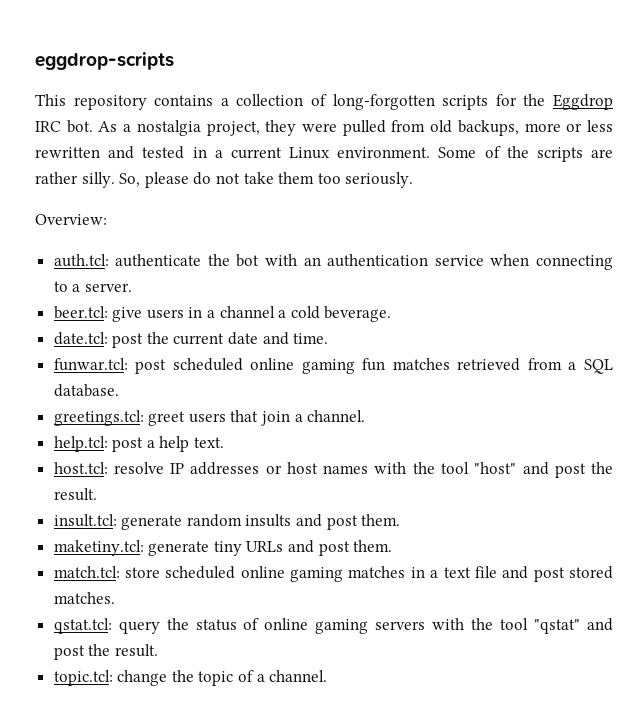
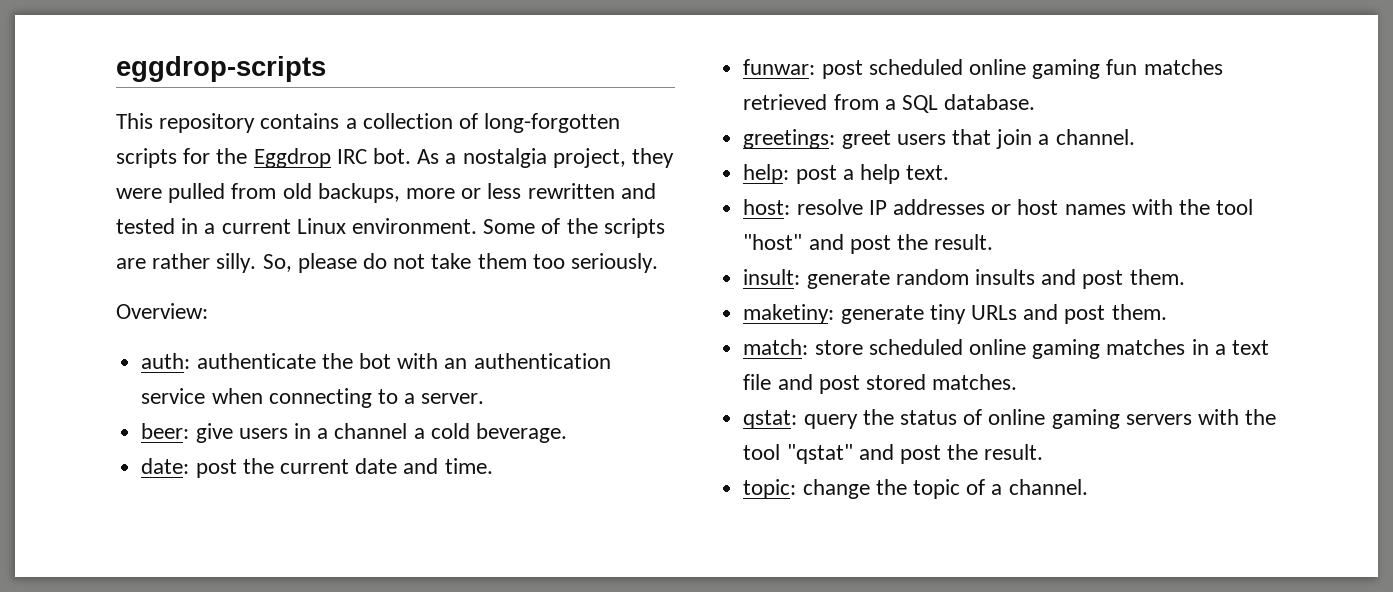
- auth.tcl: authenticate the bot with an authentication service when connecting to a server.
+ auth: authenticate the bot with an authentication service when connecting to a server.
- beer.tcl: give users in a channel a cold beverage.
+ beer: give users in a channel a cold beverage.
- date.tcl: post the current date and time.
+ date: post the current date and time.
- funwar.tcl: post scheduled online gaming fun matches retrieved from a SQL database.
+ funwar: post scheduled online gaming fun matches retrieved from a SQL database.
- greetings.tcl: greet users that join a channel.
+ greetings: greet users that join a channel.
- help.tcl: post a help text.
+ help: post a help text.
- host.tcl: resolve IP addresses or host names with the tool "host" and post the result.
+ host: resolve IP addresses or host names with the tool "host" and post the result.
- insult.tcl: generate random insults and post them.
+ insult: generate random insults and post them.
- maketiny.tcl: generate tiny URLs and post them.
+ maketiny: generate tiny URLs and post them.
- match.tcl: store scheduled online gaming matches in a text file and post stored matches.
+ match: store scheduled online gaming matches in a text file and post stored matches.
- qstat.tcl: query the status of online gaming servers with the tool "qstat" and post the result.
+ qstat: query the status of online gaming servers with the tool "qstat" and post the result.
- topic.tcl: change the topic of a channel.
+ topic: change the topic of a channel.

